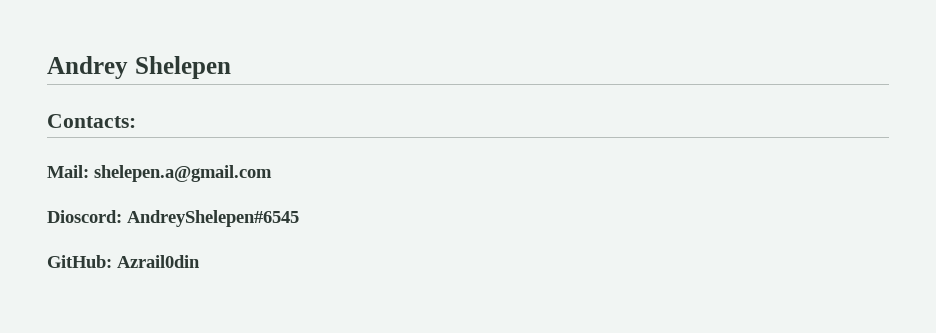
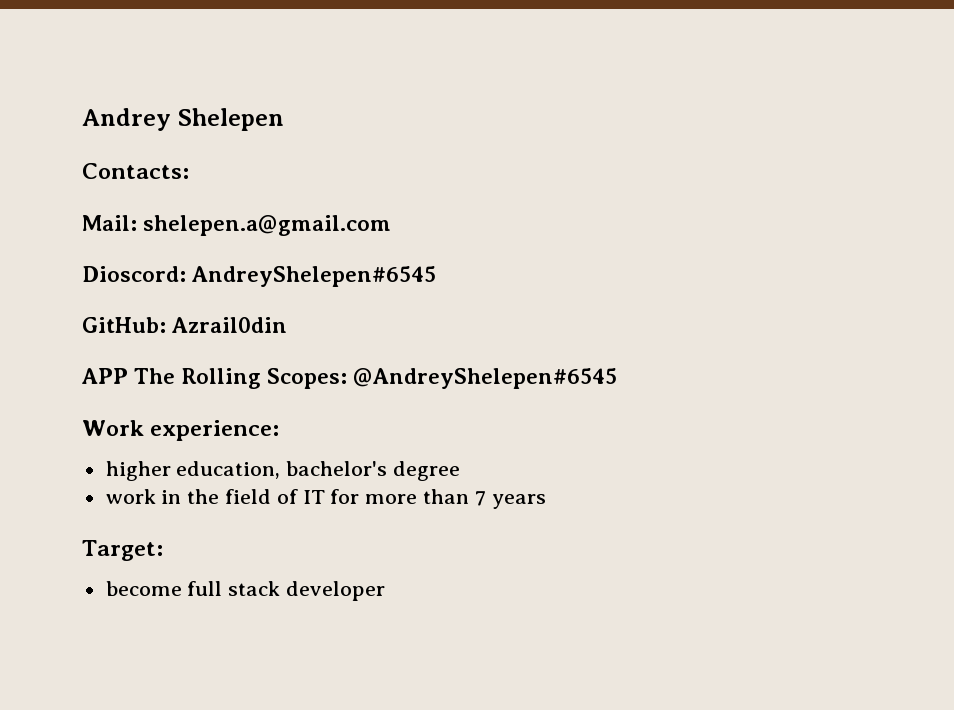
+ APP The Rolling Scopes: @AndreyShelepen#6545
+ Work experience:
+ higher education, bachelor's degree
+ work in the field of IT for more than 7 years
+ Target:
+ become full stack developer

